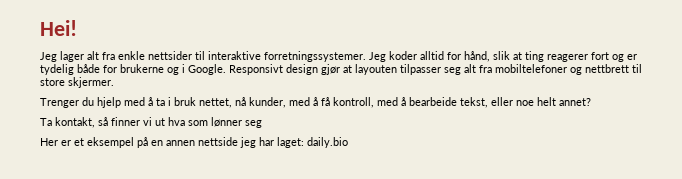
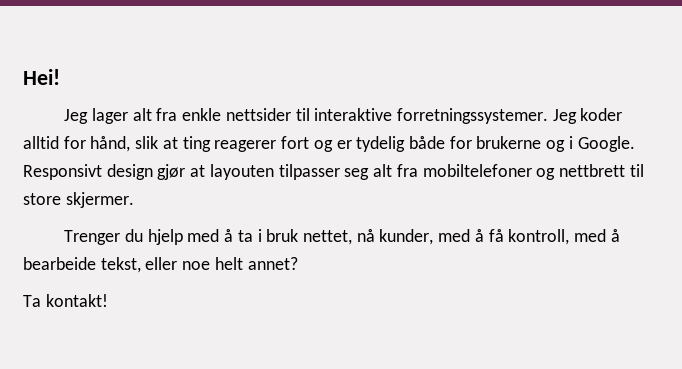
- Ta kontakt, så finner vi ut hva som lønner seg
- Her er et eksempel på en annen nettside jeg har laget: daily.bio
+ Ta kontakt!

